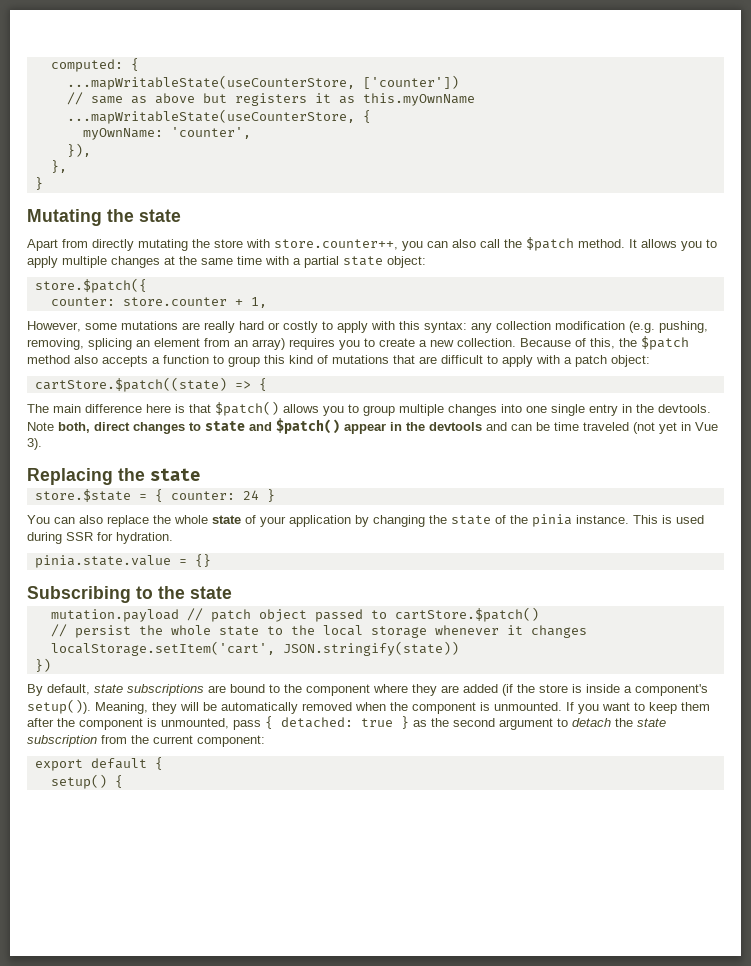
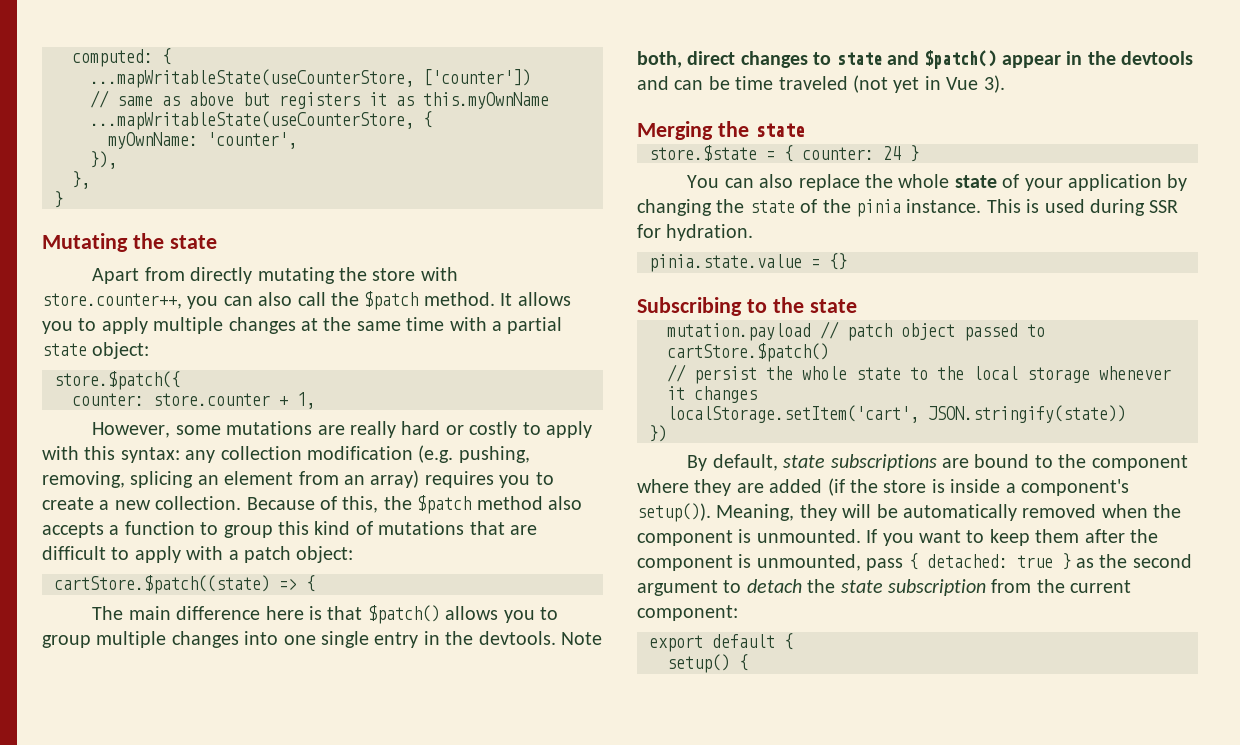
- Replacing the state
+ Merging the state

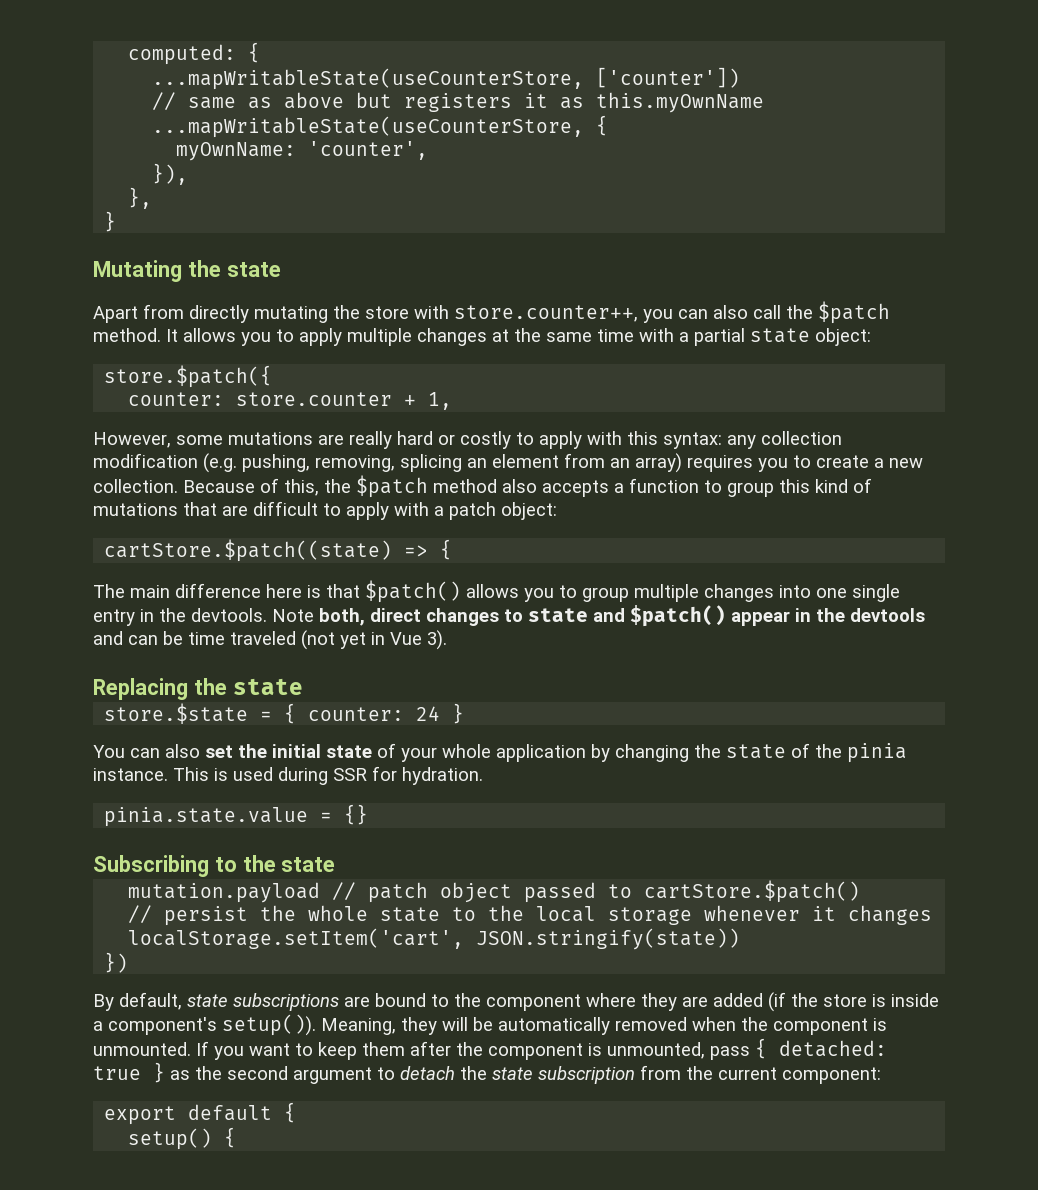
- Merging the state
+ Replacing the state
- You can also replace the whole state of your application by changing the state of the pinia instance.
+ You can also set the initial state of your whole application by changing the state of the pinia instance.

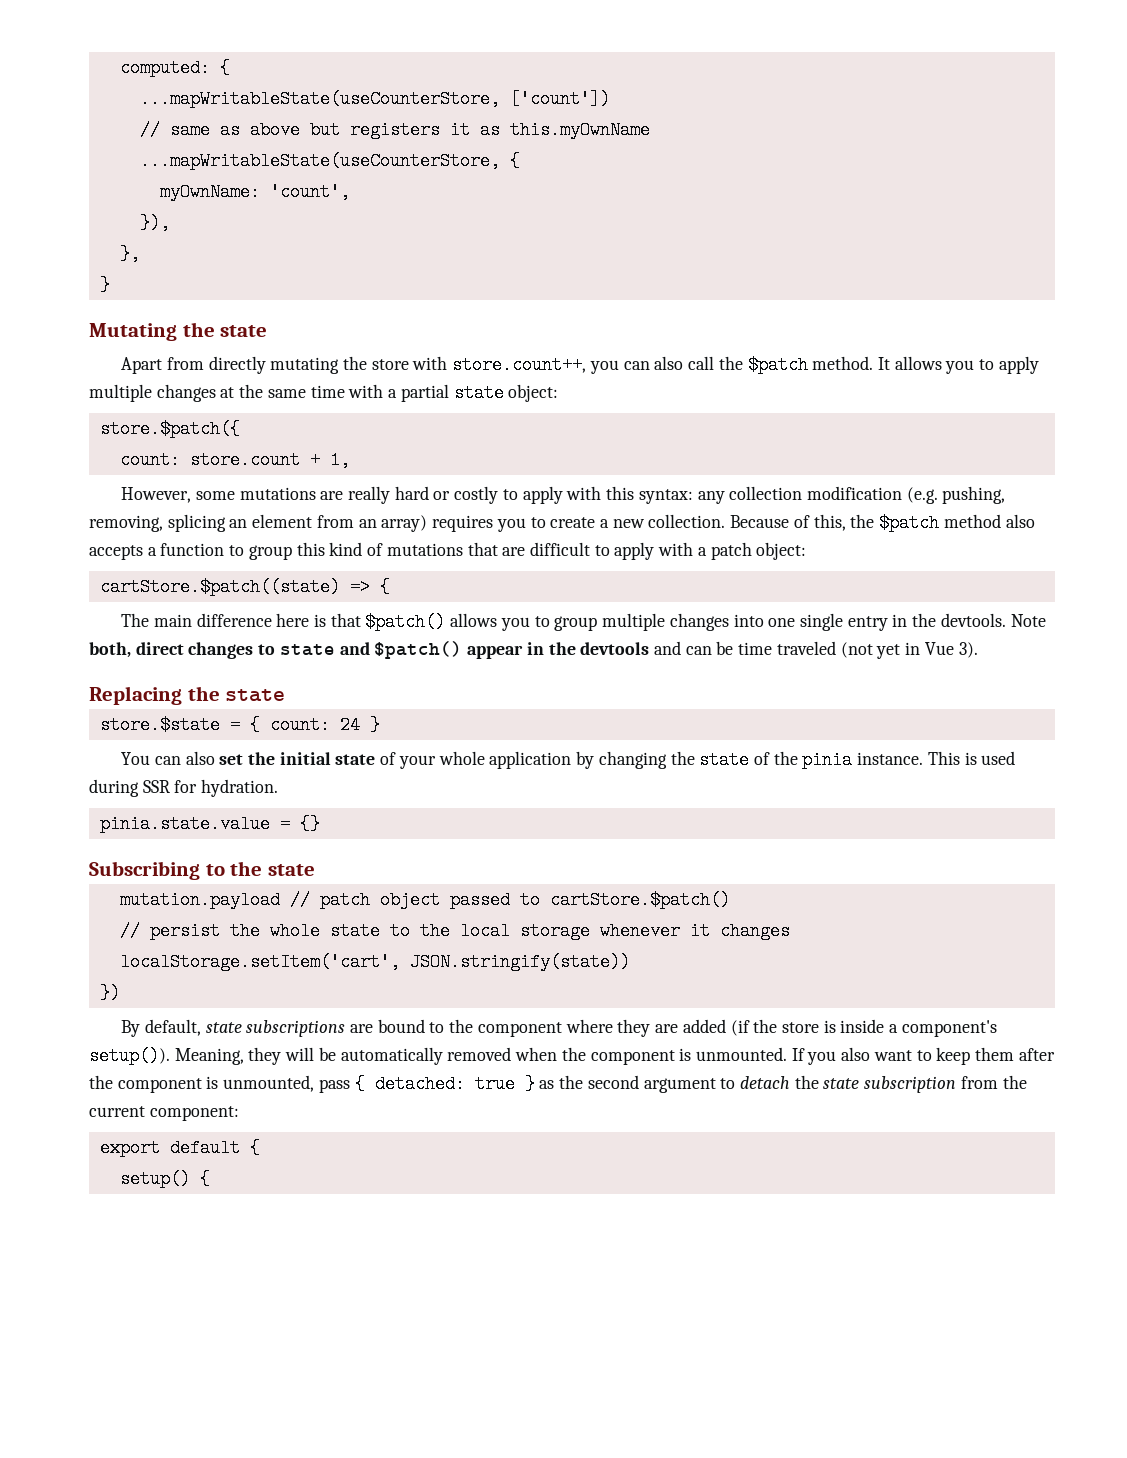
- ...mapWritableState(useCounterStore, ['counter'])
+ ...mapWritableState(useCounterStore, ['count'])
- myOwnName: 'counter',
+ myOwnName: 'count',
- Apart from directly mutating the store with store.counter++, you can also call the $patch method.
+ Apart from directly mutating the store with store.count++, you can also call the $patch method.
- counter: store.counter + 1,
+ count: store.count + 1,
- store.$state = { counter: 24 }
+ store.$state = { count: 24 }
- If you want to keep them after the component is unmounted, pass { detached: true } as the second argument to detach the state subscription from the current component:
+ If you also want to keep them after the component is unmounted, pass { detached: true } as the second argument to detach the state subscription from the current component:

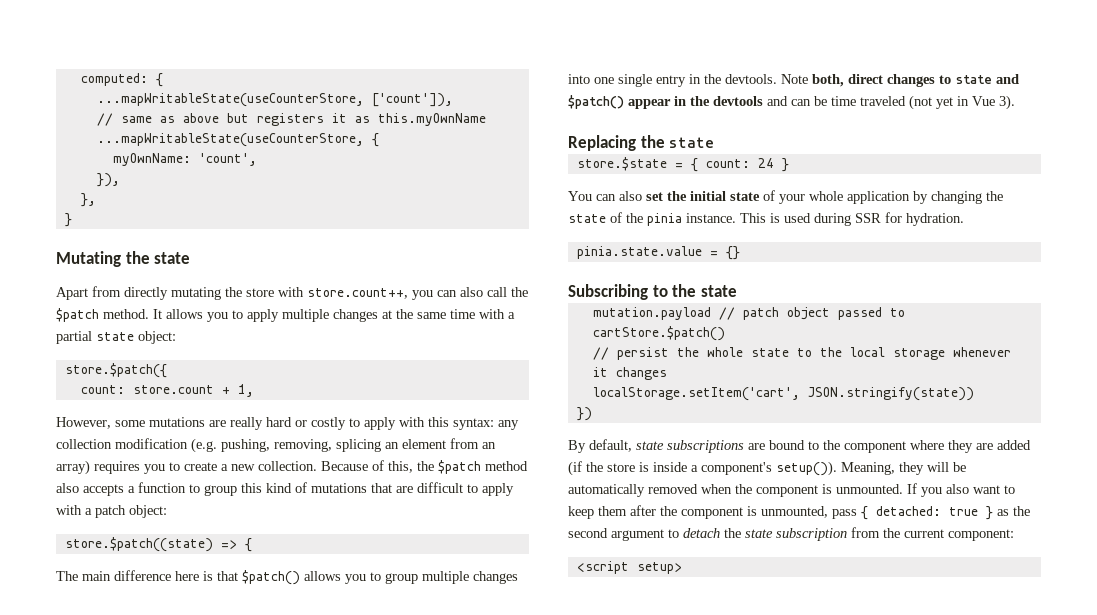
- ...mapWritableState(useCounterStore, ['count'])
+ ...mapWritableState(useCounterStore, ['count']),
- cartStore.$patch((state) => {
+ store.$patch((state) => {
- export default {
- setup() {
+ <script setup>

